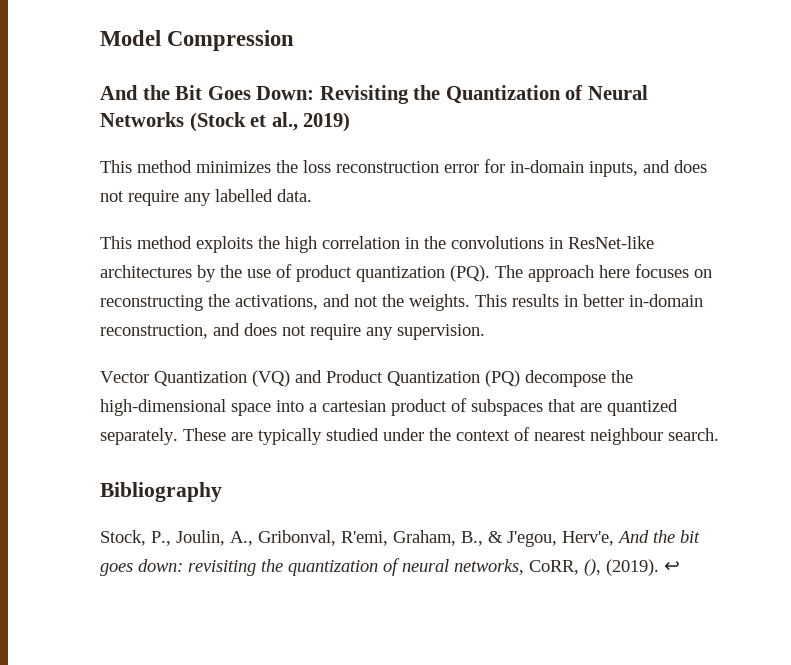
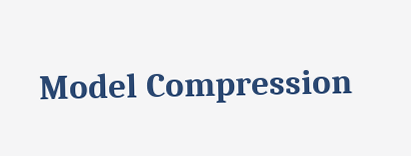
- And the Bit Goes Down: Revisiting the Quantization of Neural Networks (Stock et al., 2019)
- This method minimizes the loss reconstruction error for in-domain inputs, and does not require any labelled data.
- This method exploits the high correlation in the convolutions in ResNet-like architectures by the use of product quantization (PQ). The approach here focuses on reconstructing the activations, and not the weights. This results in better in-domain reconstruction, and does not require any supervision.
- Vector Quantization (VQ) and Product Quantization (PQ) decompose the high-dimensional space into a cartesian product of subspaces that are quantized separately. These are typically studied under the context of nearest neighbour search.
- Bibliography
- Stock, P., Joulin, A., Gribonval, R'emi, Graham, B., & J'egou, Herv'e, And the bit goes down: revisiting the quantization of neural networks, CoRR, (), (2019). ↩

